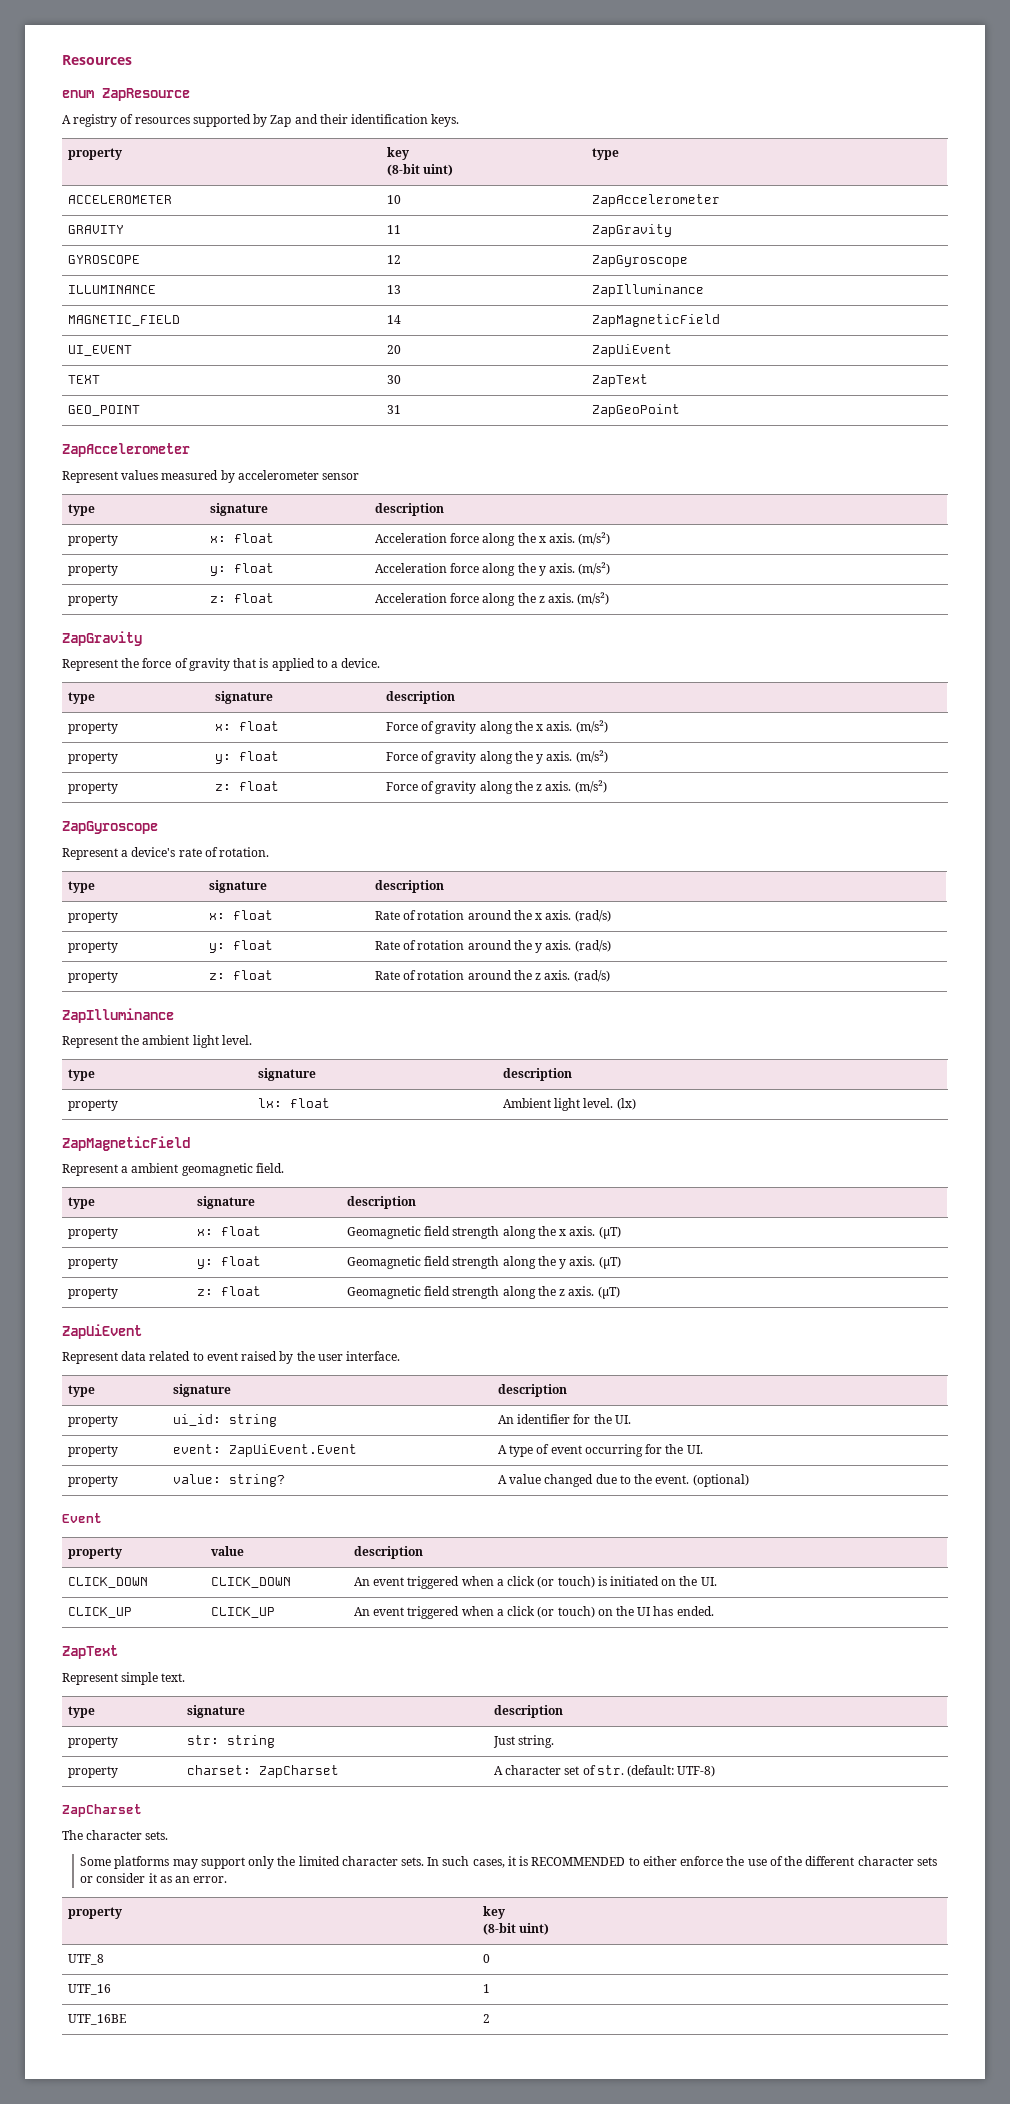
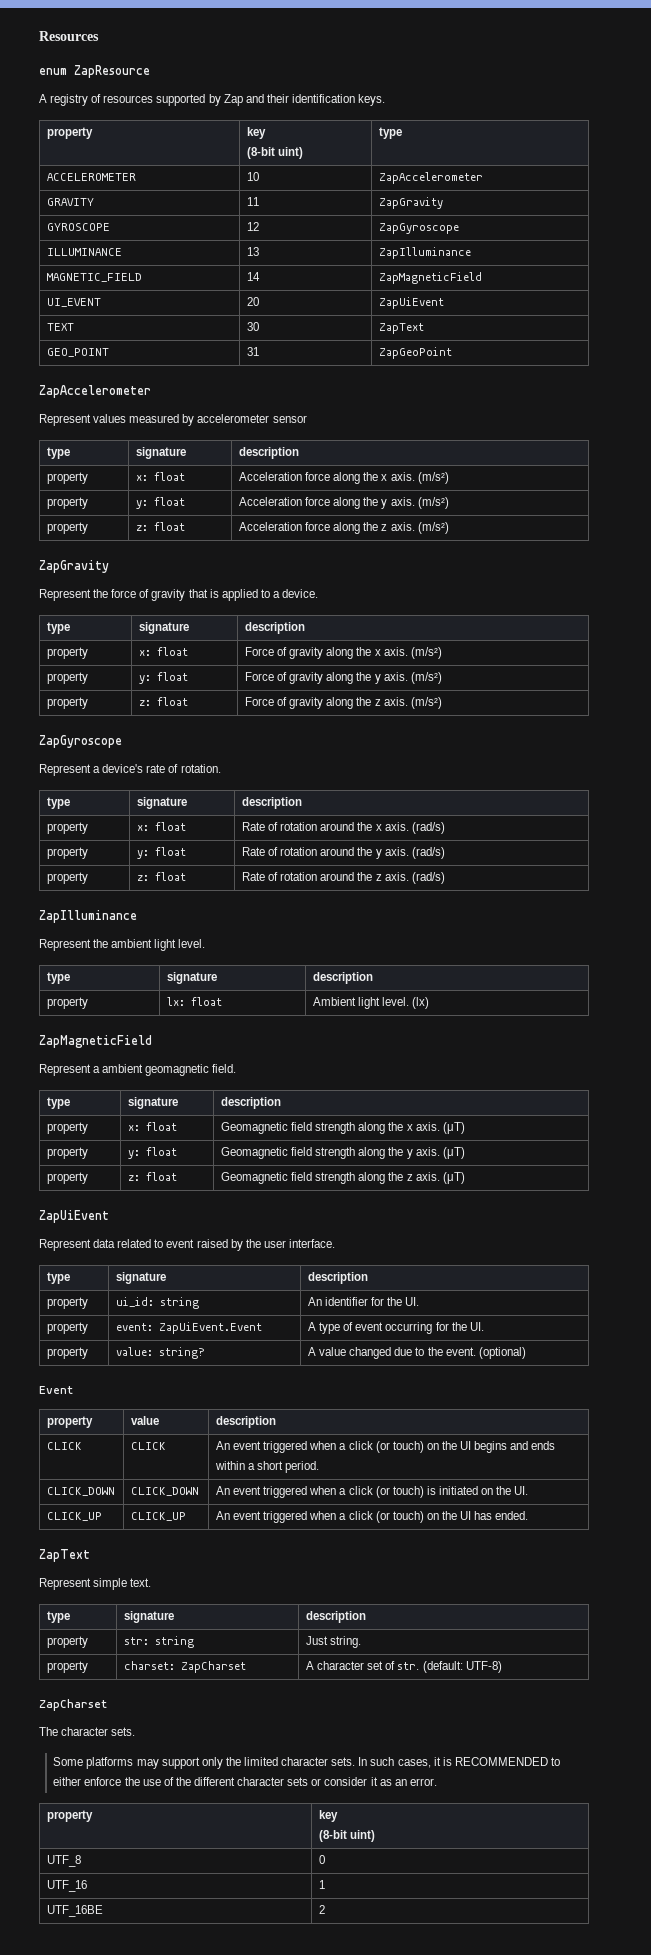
+ CLICK | CLICK | An event triggered when a click (or touch) on the UI begins and ends within a short period.

